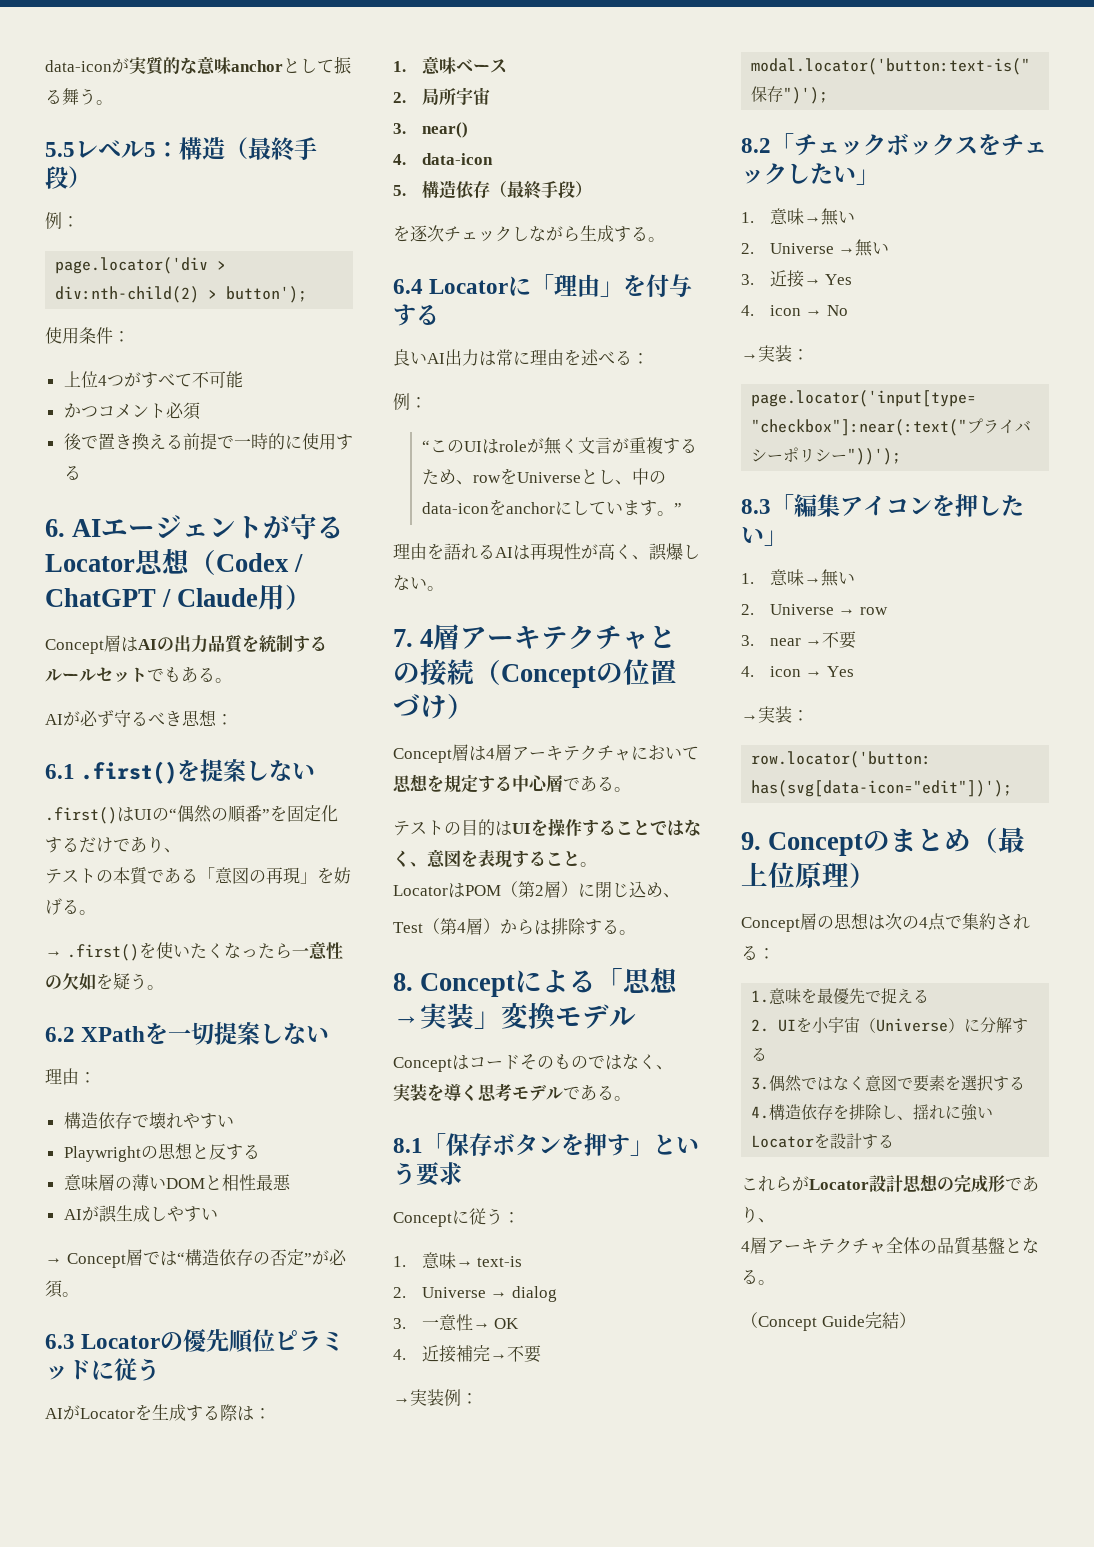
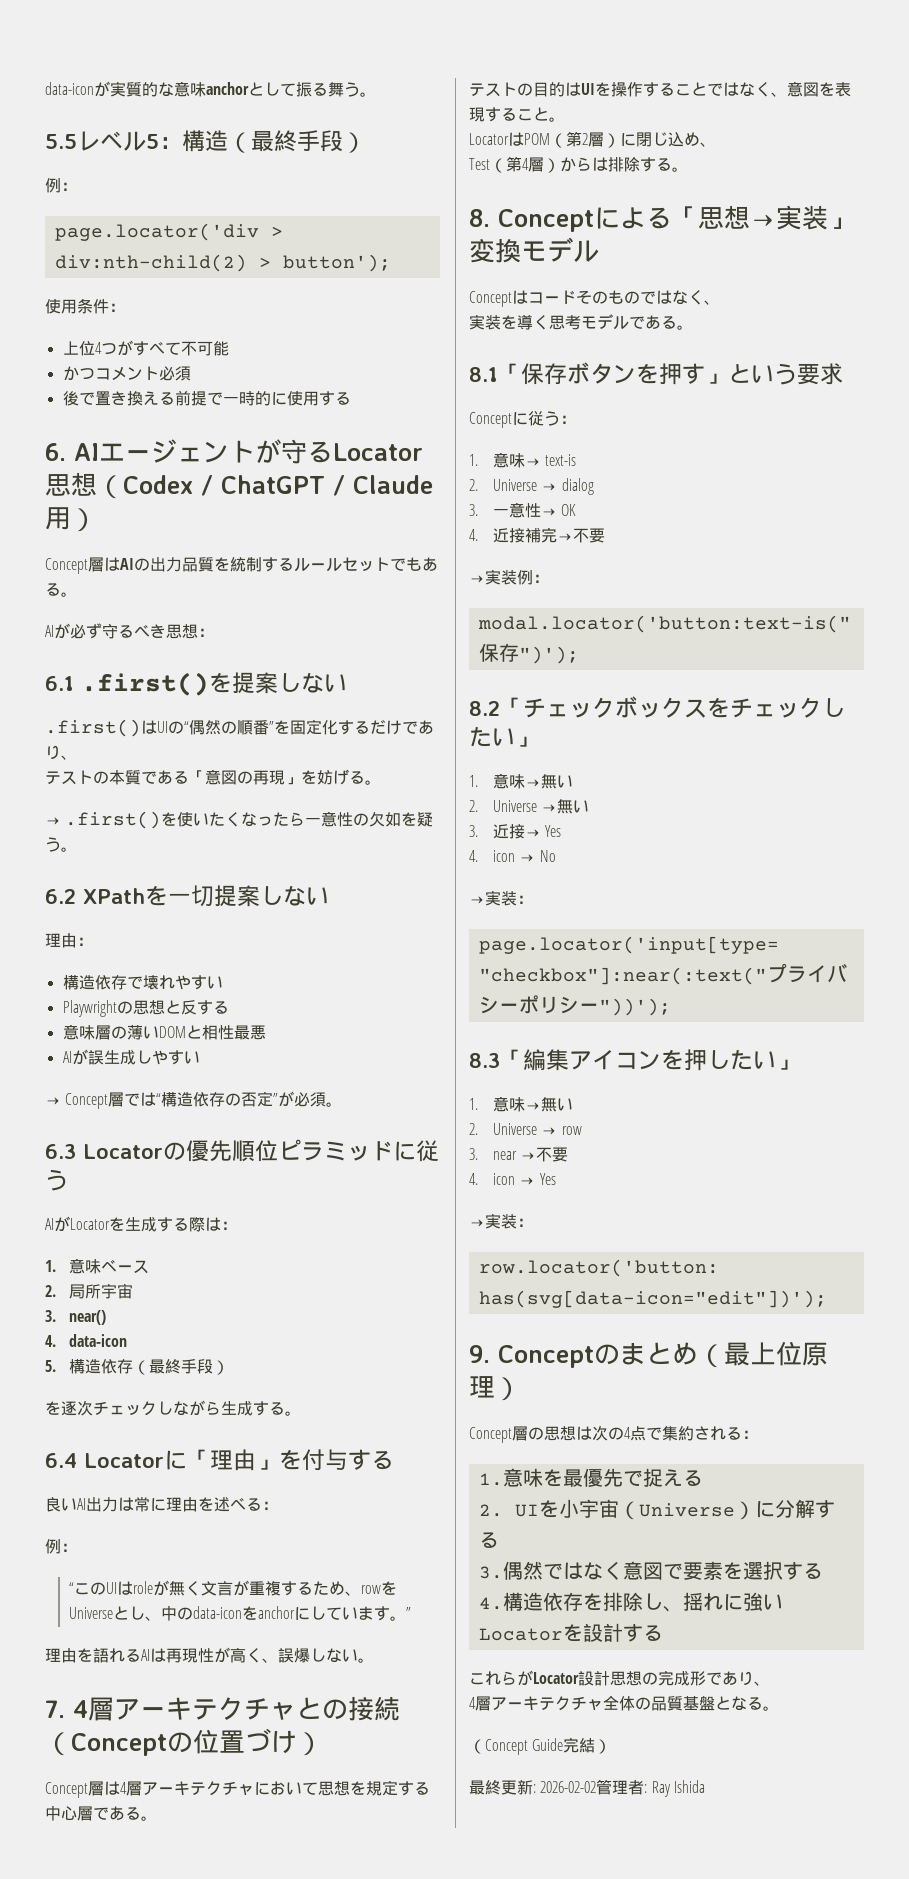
+ 最終更新: 2026-02-02管理者: Ray Ishida

